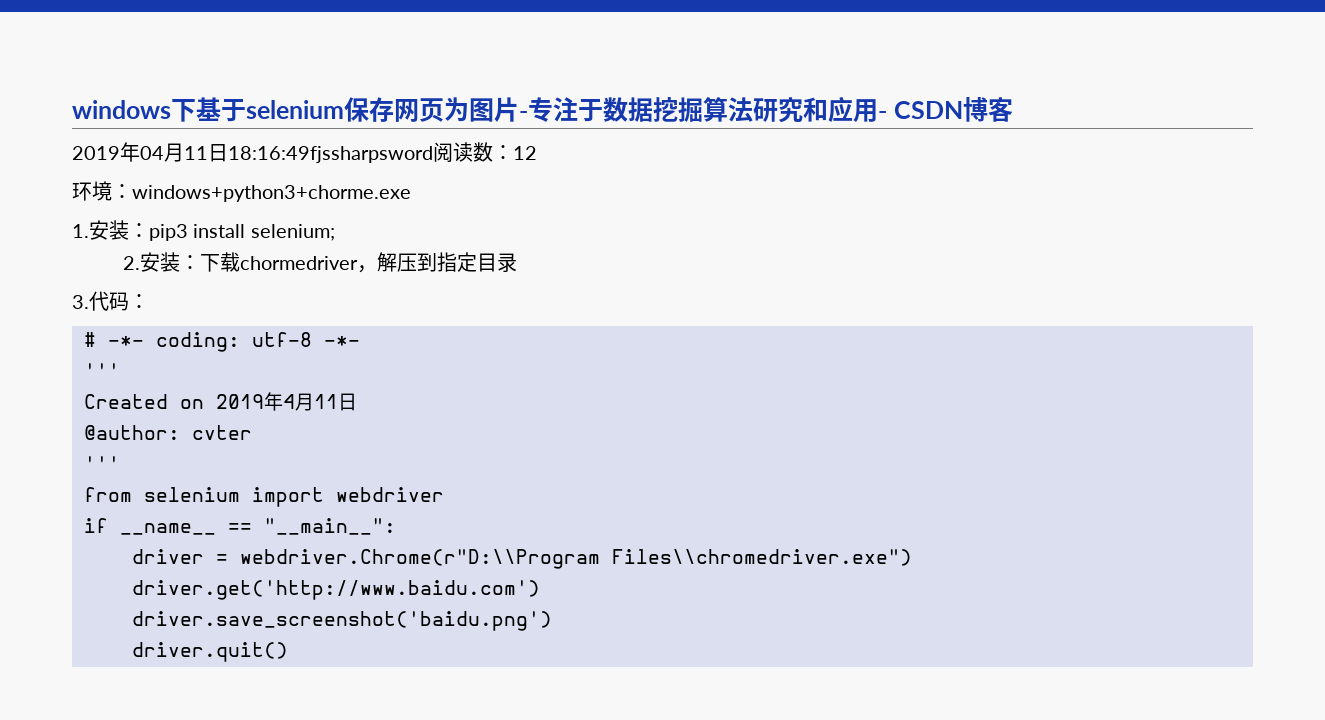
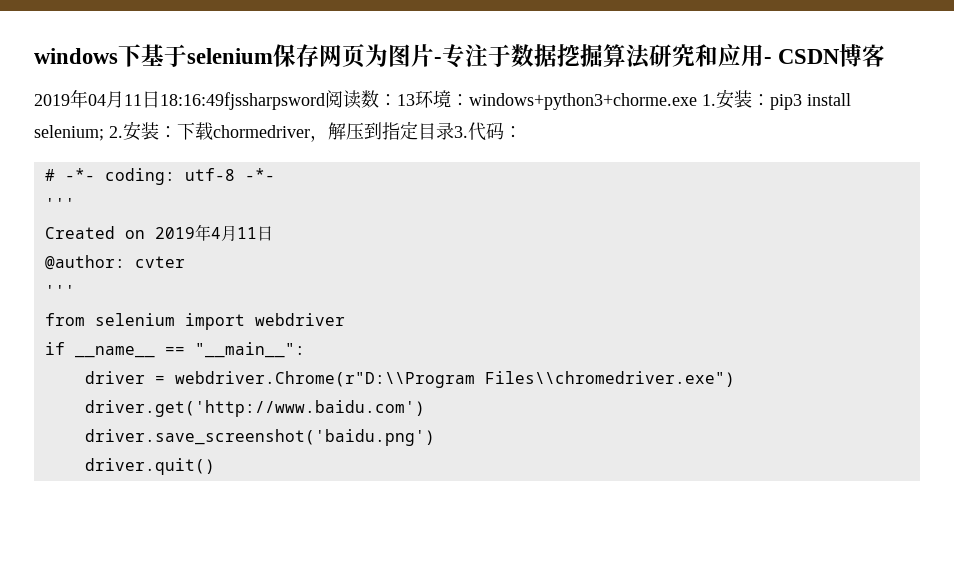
- 2019年04月11日18:16:49fjssharpsword阅读数：12
- 环境：windows+python3+chorme.exe
- 1.安装：pip3 install selenium;
- 2.安装：下载chormedriver，解压到指定目录
- 3.代码：
+ 2019年04月11日18:16:49fjssharpsword阅读数：13环境：windows+python3+chorme.exe 1.安装：pip3 install selenium; 2.安装：下载chormedriver，解压到指定目录3.代码：

